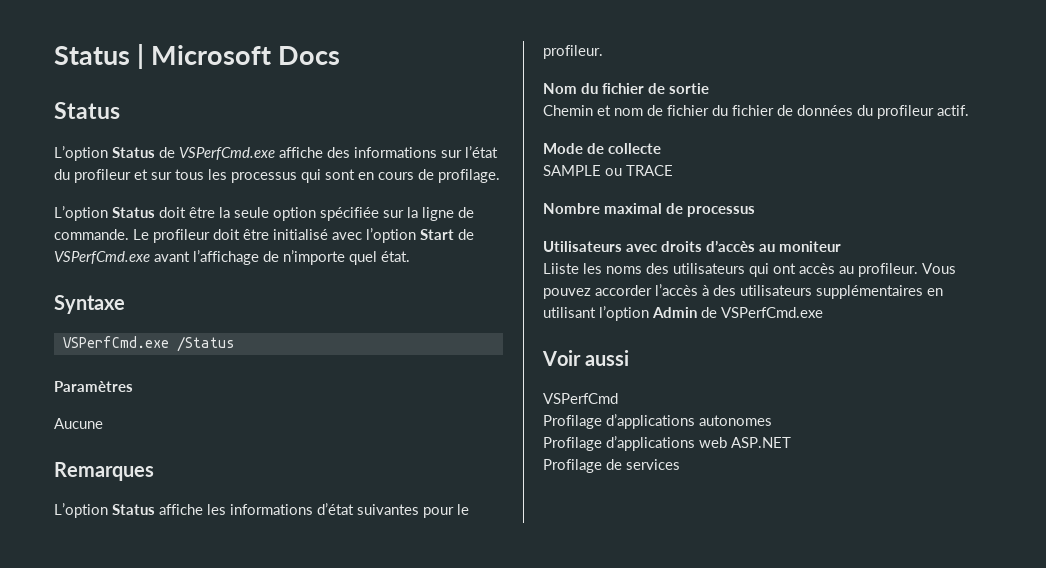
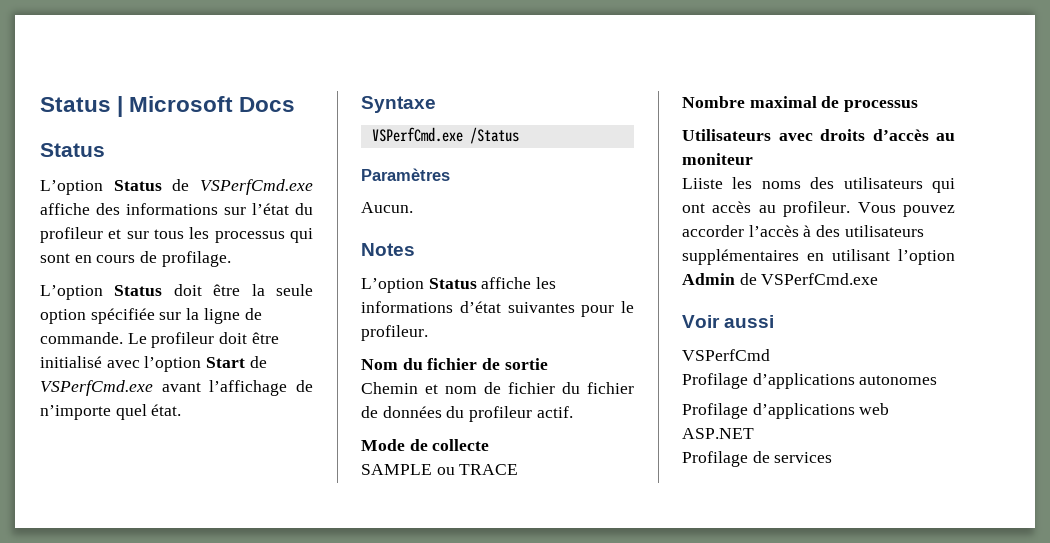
- Aucune
- Remarques
+ Aucun.
+ Notes

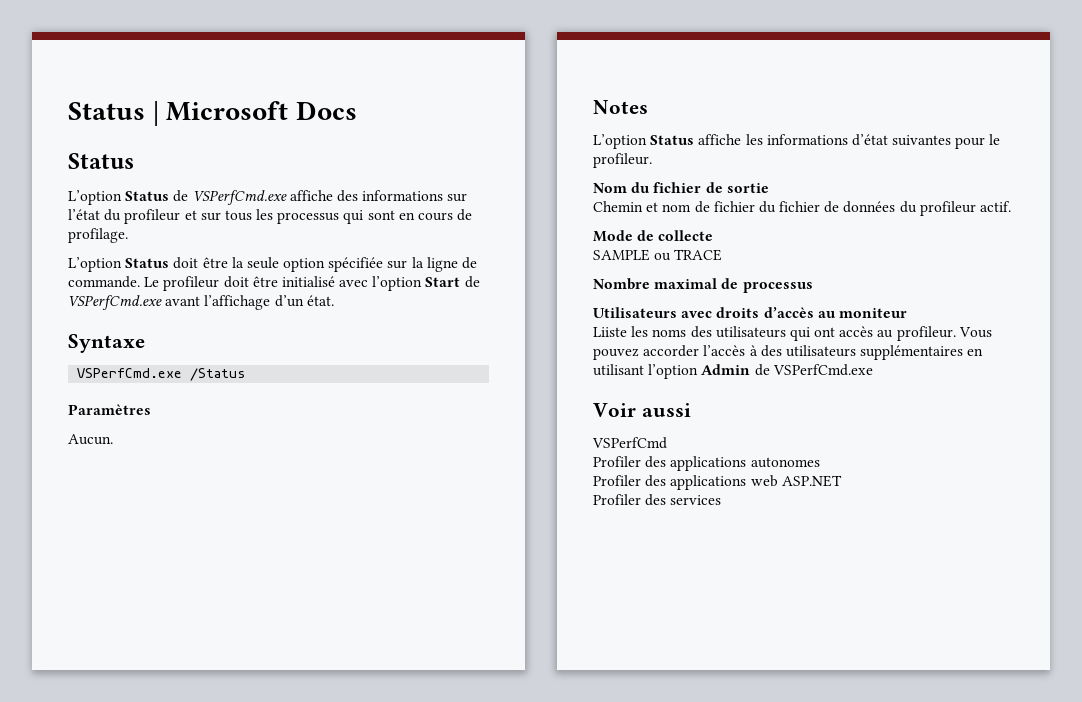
- Le profileur doit être initialisé avec l’option Start de VSPerfCmd.exe avant l’affichage de n’importe quel état.
+ Le profileur doit être initialisé avec l’option Start de VSPerfCmd.exe avant l’affichage d’un état.
- Profilage d’applications autonomes
- Profilage d’applications web ASP.NET
+ Profiler des applications autonomes
+ Profiler des applications web ASP.NET
- Profilage de services
+ Profiler des services

